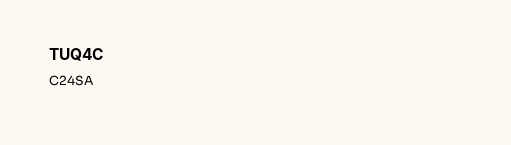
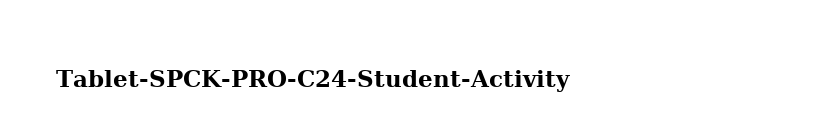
- TUQ4C
- C24SA
+ Tablet-SPCK-PRO-C24-Student-Activity

